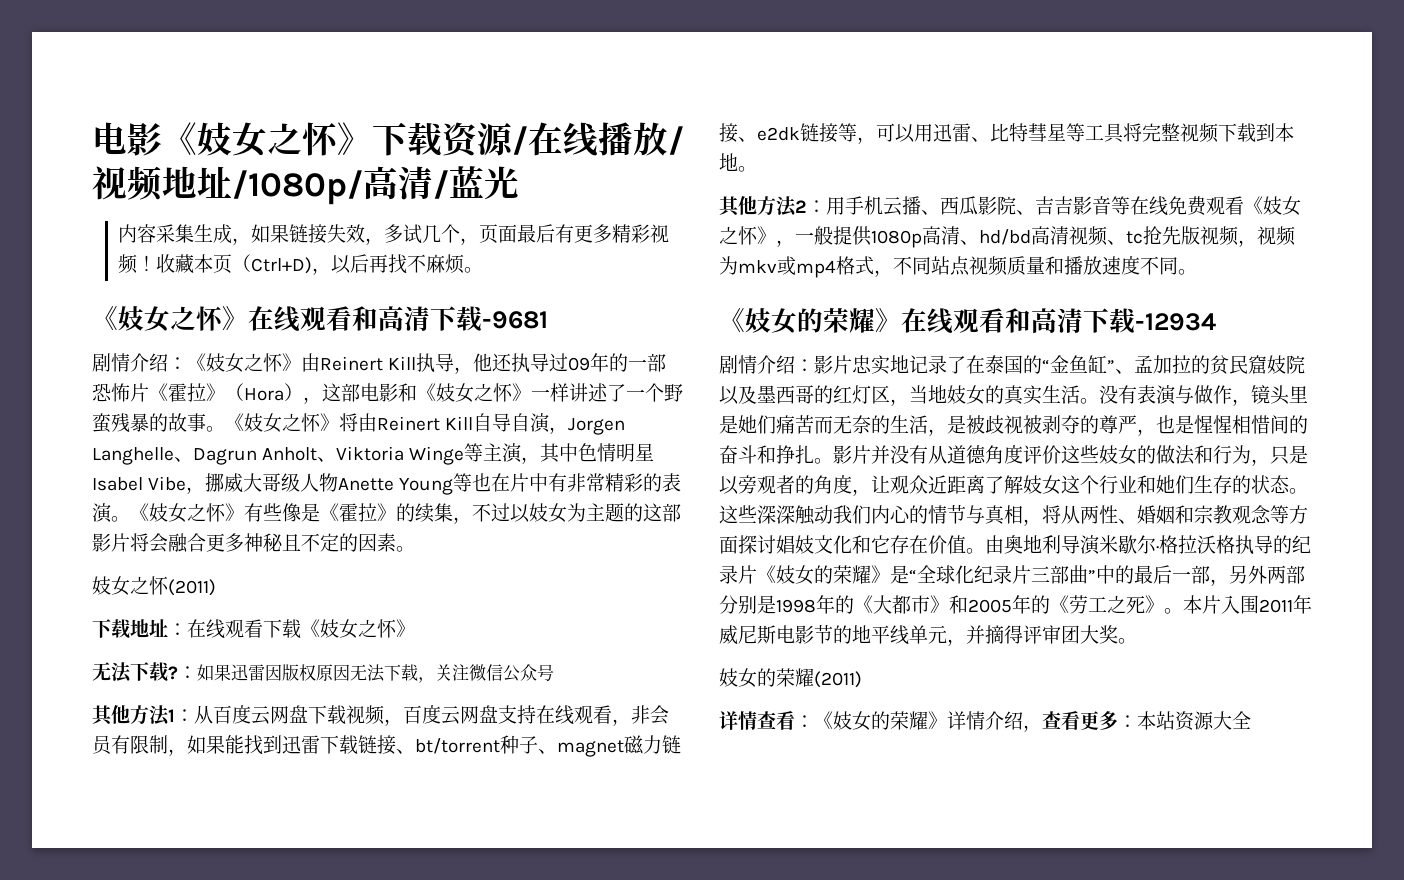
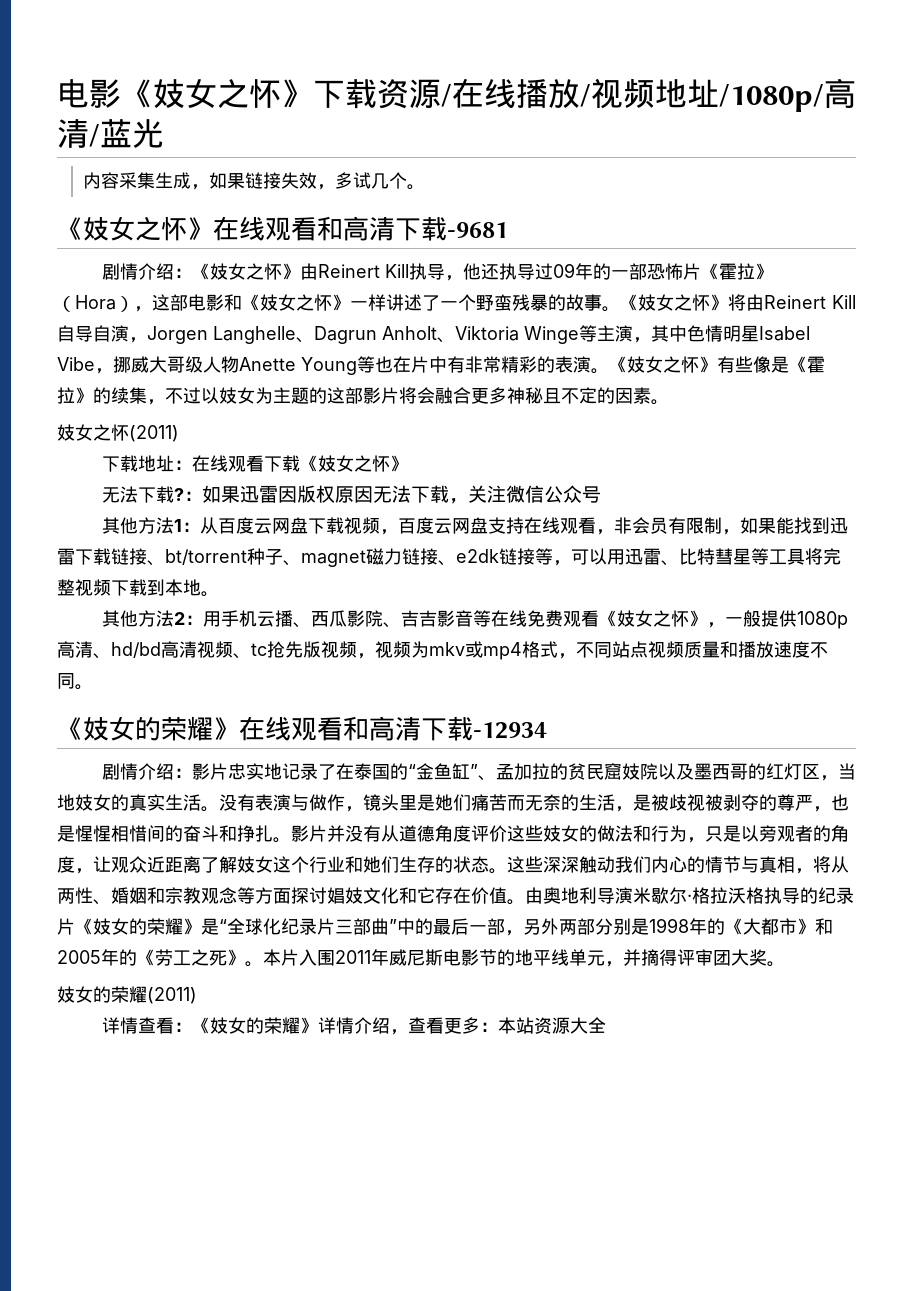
- 内容采集生成，如果链接失效，多试几个，页面最后有更多精彩视频！收藏本页（Ctrl+D)，以后再找不麻烦。
+ 内容采集生成，如果链接失效，多试几个。

